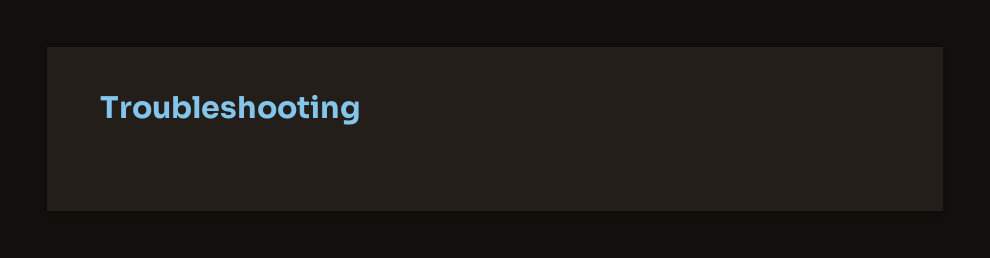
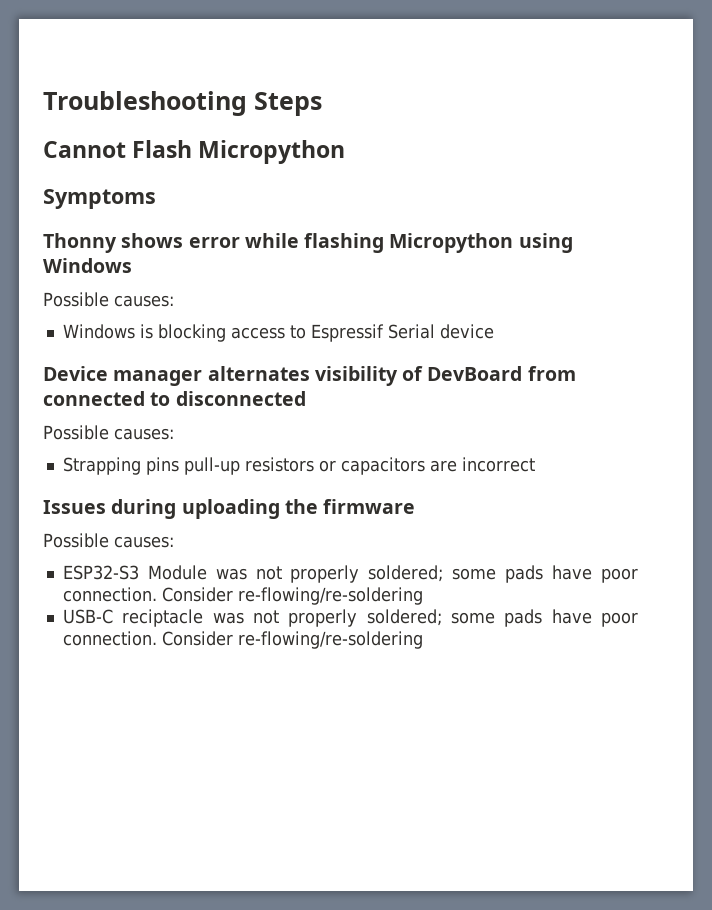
- Troubleshooting
+ Troubleshooting Steps
+ Cannot Flash Micropython
+ Symptoms
+ Thonny shows error while flashing Micropython using Windows
+ Possible causes:
+ Windows is blocking access to Espressif Serial device
+ Device manager alternates visibility of DevBoard from connected to disconnected
+ Possible causes:
+ Strapping pins pull-up resistors or capacitors are incorrect
+ Issues during uploading the firmware
+ Possible causes:
+ ESP32-S3 Module was not properly soldered; some pads have poor connection. Consider re-flowing/re-soldering
+ USB-C reciptacle was not properly soldered; some pads have poor connection. Consider re-flowing/re-soldering

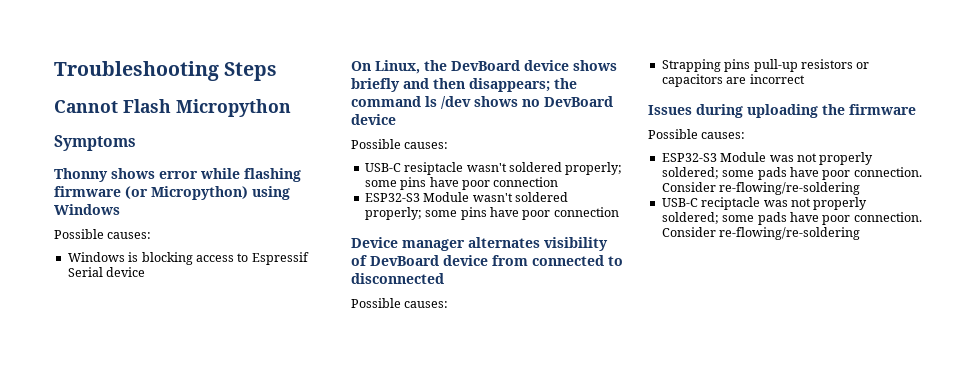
- Thonny shows error while flashing Micropython using Windows
+ Thonny shows error while flashing firmware (or Micropython) using Windows
+ On Linux, the DevBoard device shows briefly and then disappears; the command ls /dev shows no DevBoard device
+ Possible causes:
+ USB-C resiptacle wasn't soldered properly; some pins have poor connection
+ ESP32-S3 Module wasn't soldered properly; some pins have poor connection
- Device manager alternates visibility of DevBoard from connected to disconnected
+ Device manager alternates visibility of DevBoard device from connected to disconnected

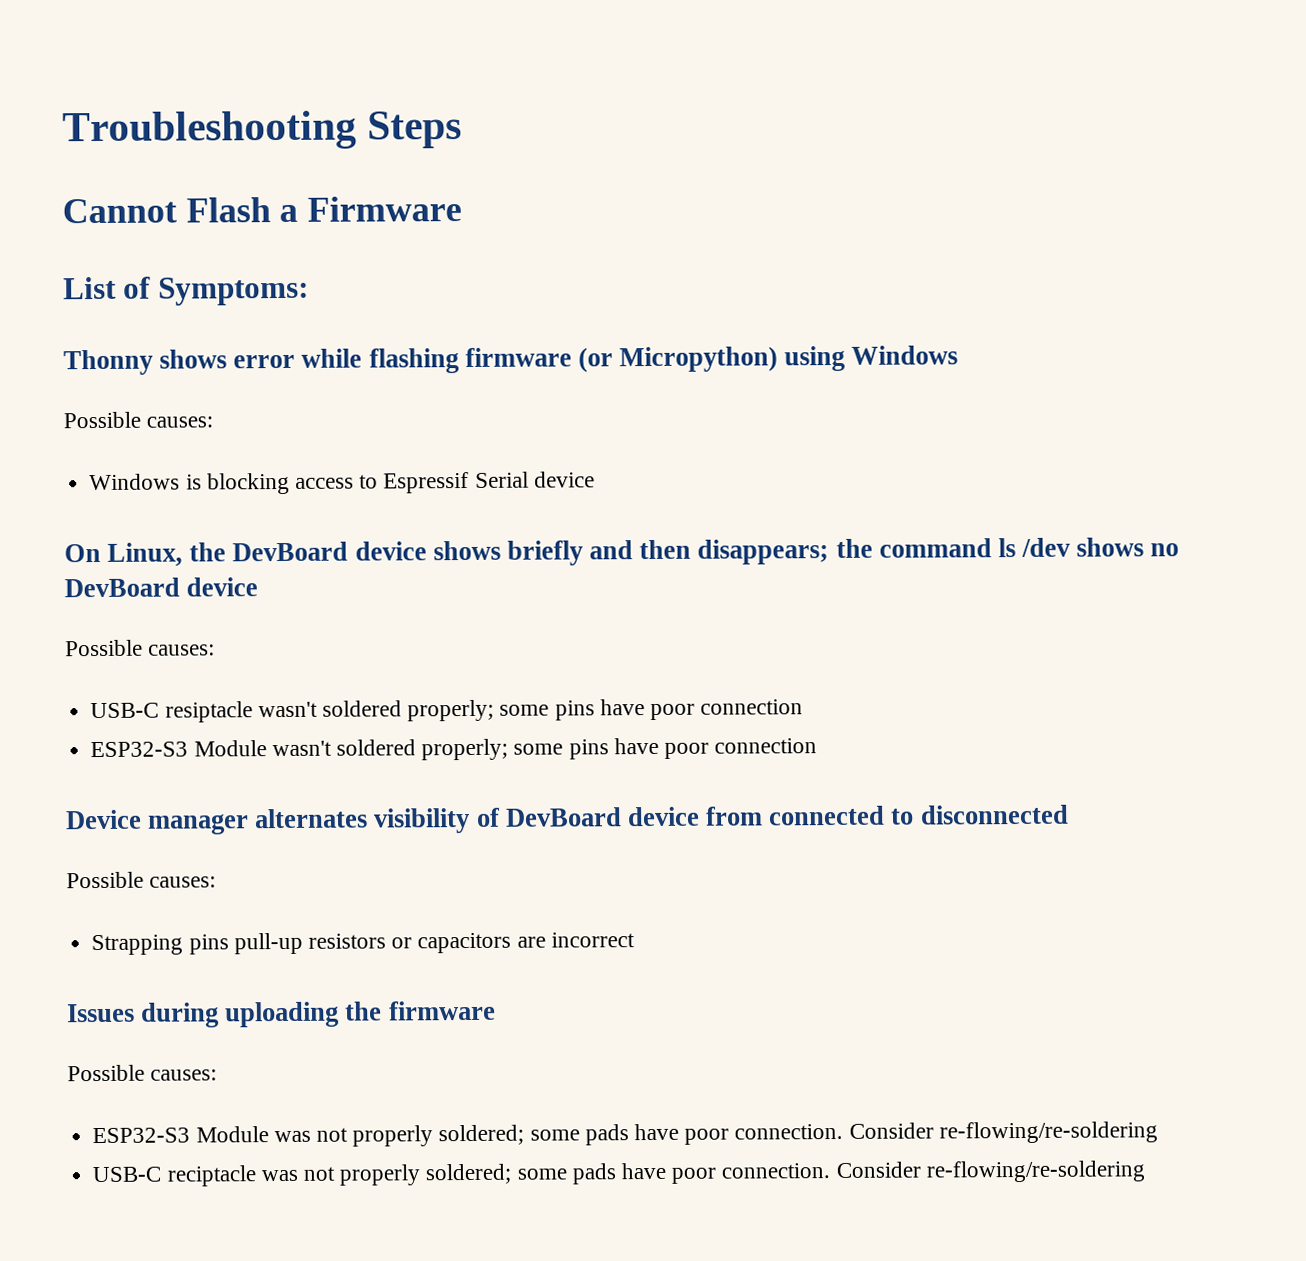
- Cannot Flash Micropython
- Symptoms
+ Cannot Flash a Firmware
+ List of Symptoms:

